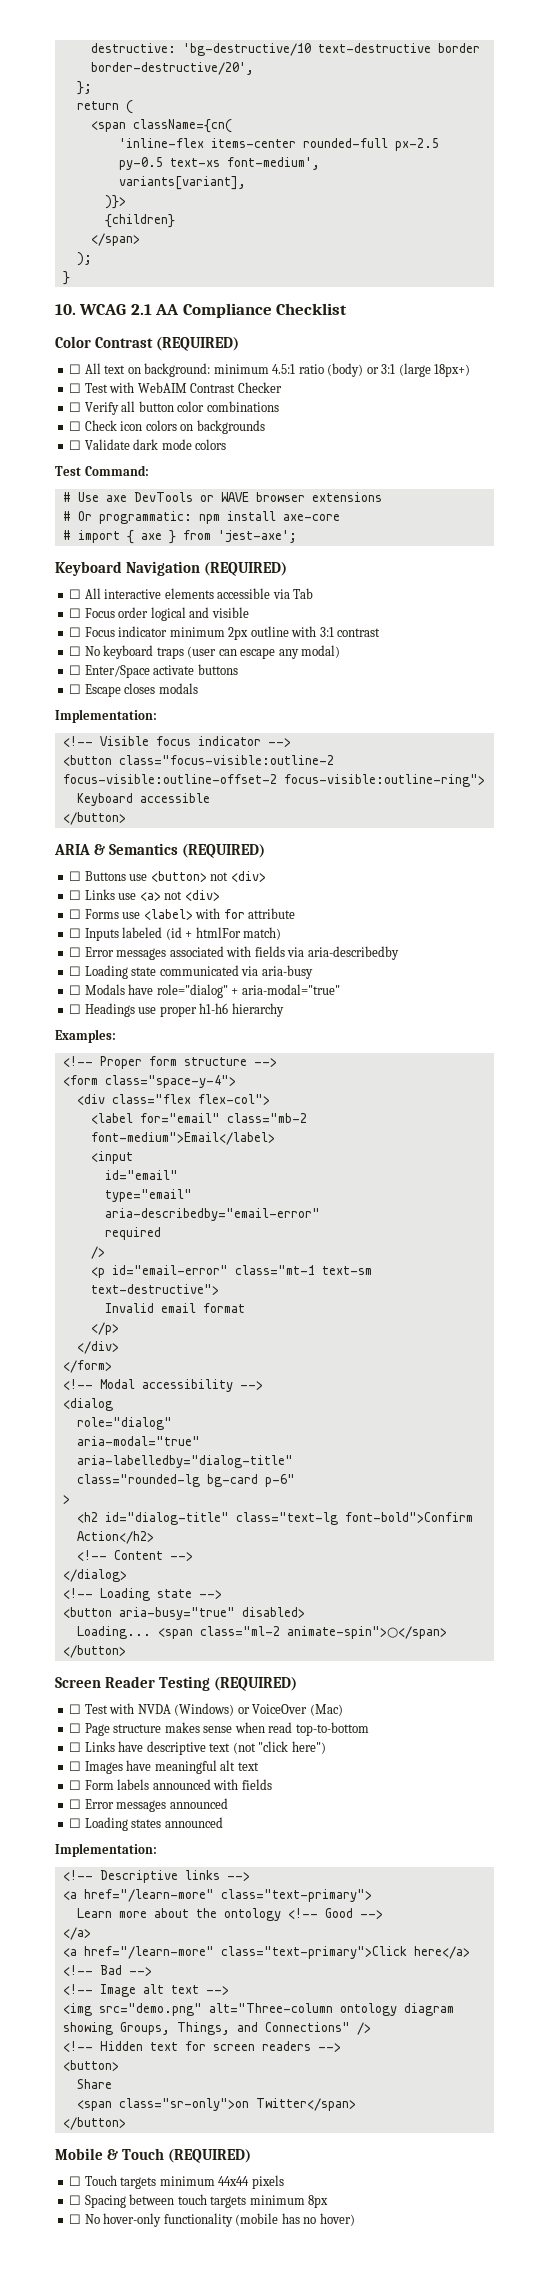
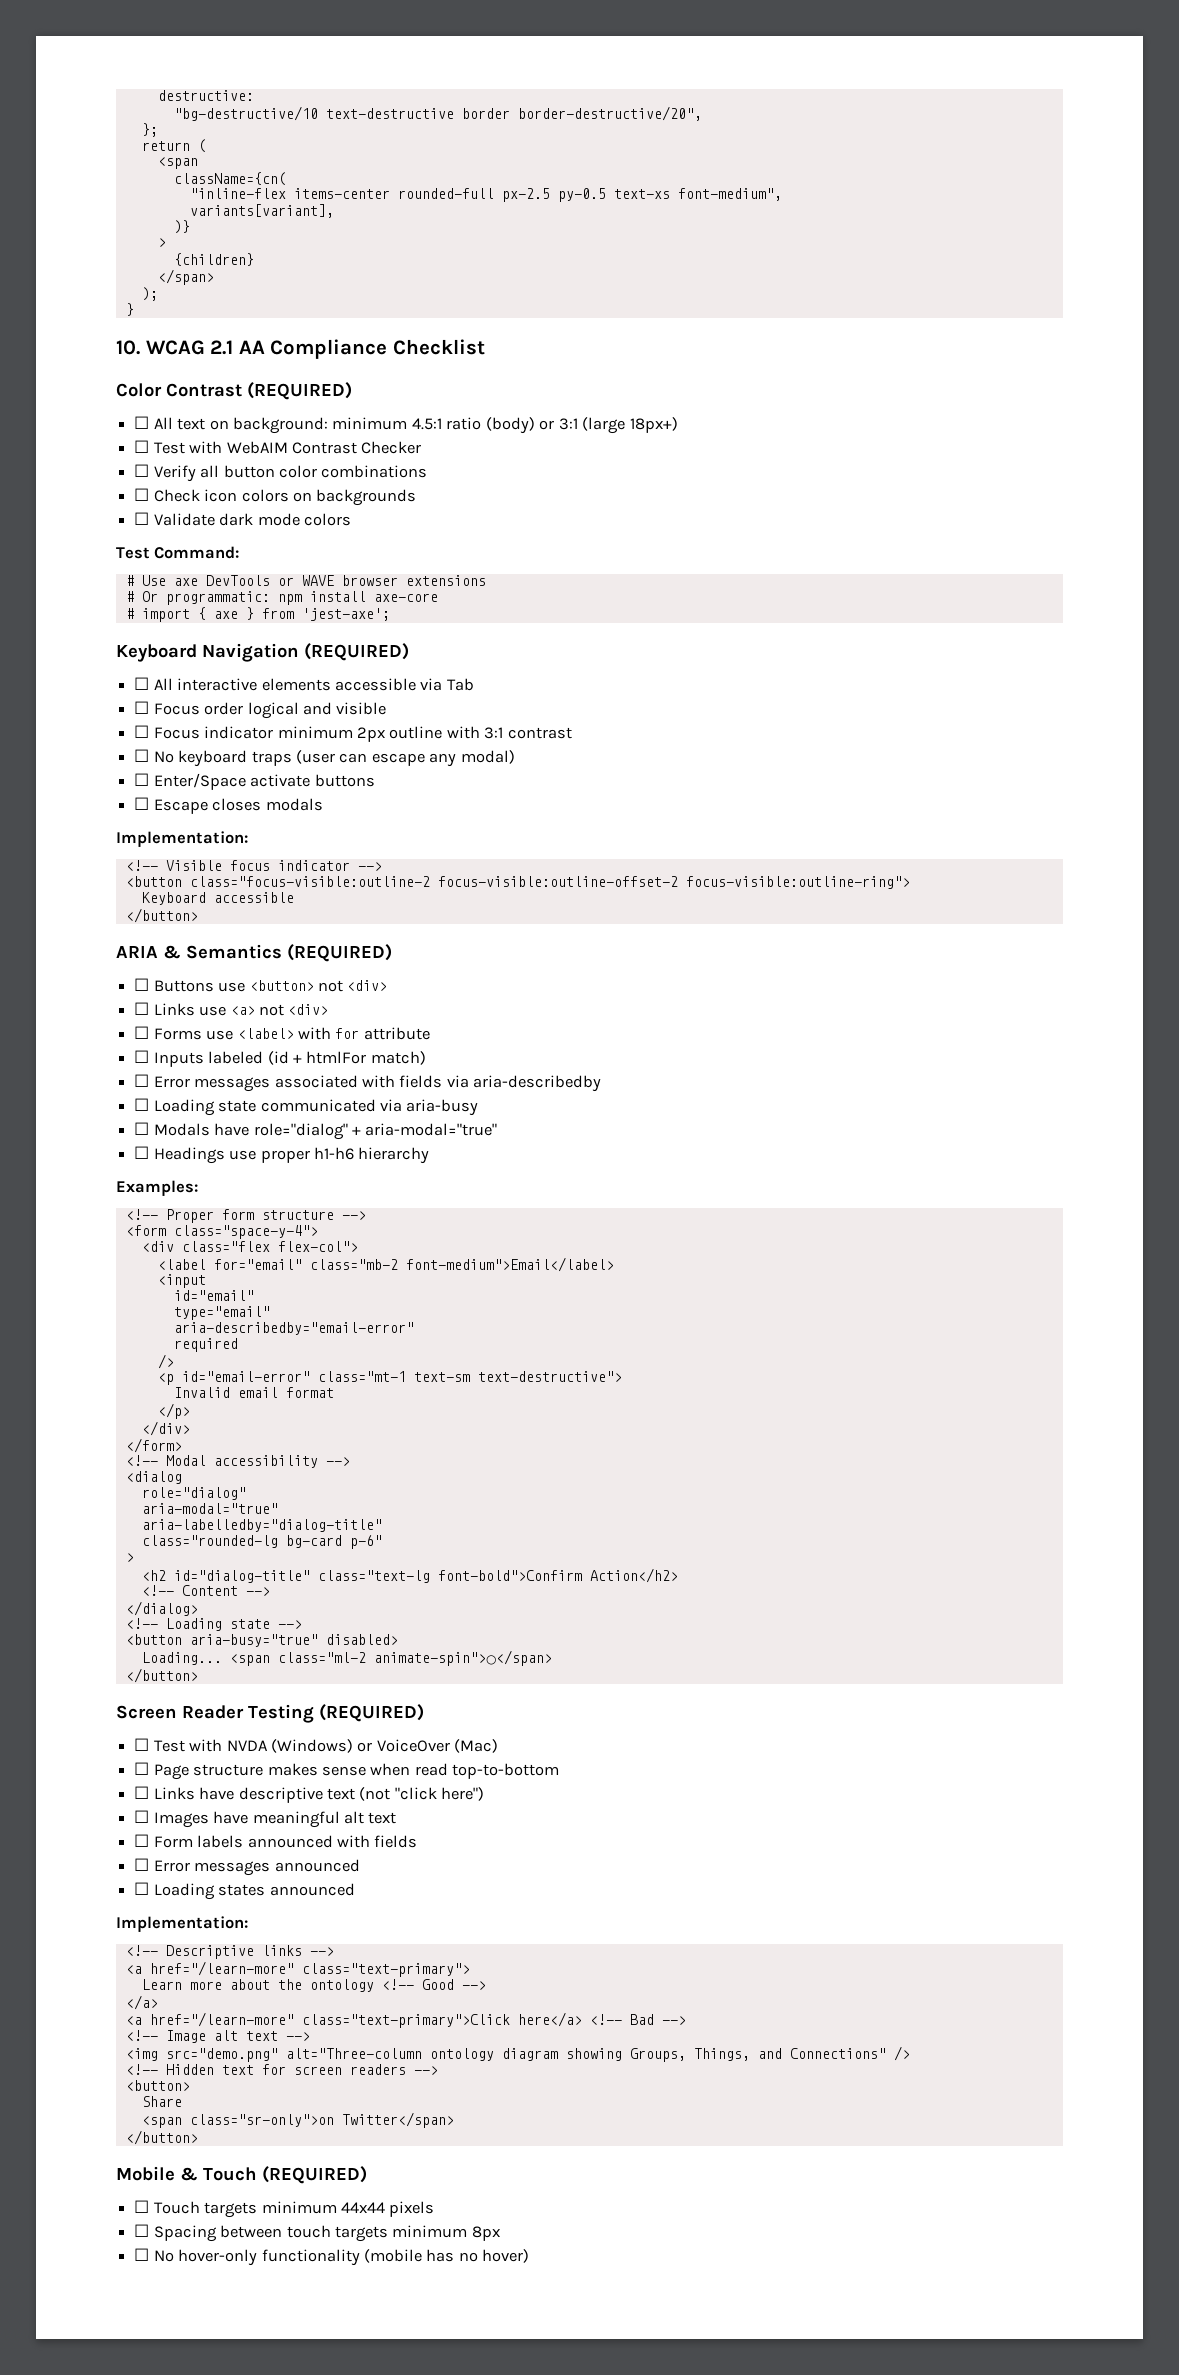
- destructive: 'bg-destructive/10 text-destructive border border-destructive/20',
+ destructive:
+ "bg-destructive/10 text-destructive border border-destructive/20",
  return (
- <span className={cn(
+ <span
+ className={cn(
- 'inline-flex items-center rounded-full px-2.5 py-0.5 text-xs font-medium',
+ "inline-flex items-center rounded-full px-2.5 py-0.5 text-xs font-medium",
- )}>
+ )}
+ >

